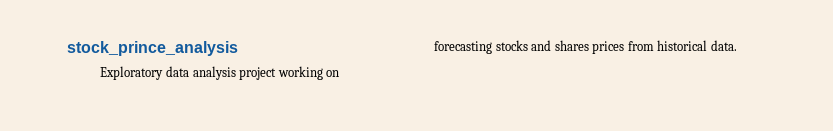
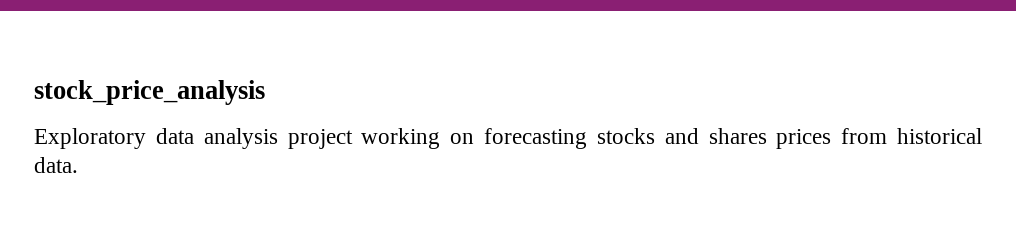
- stock_prince_analysis
+ stock_price_analysis

